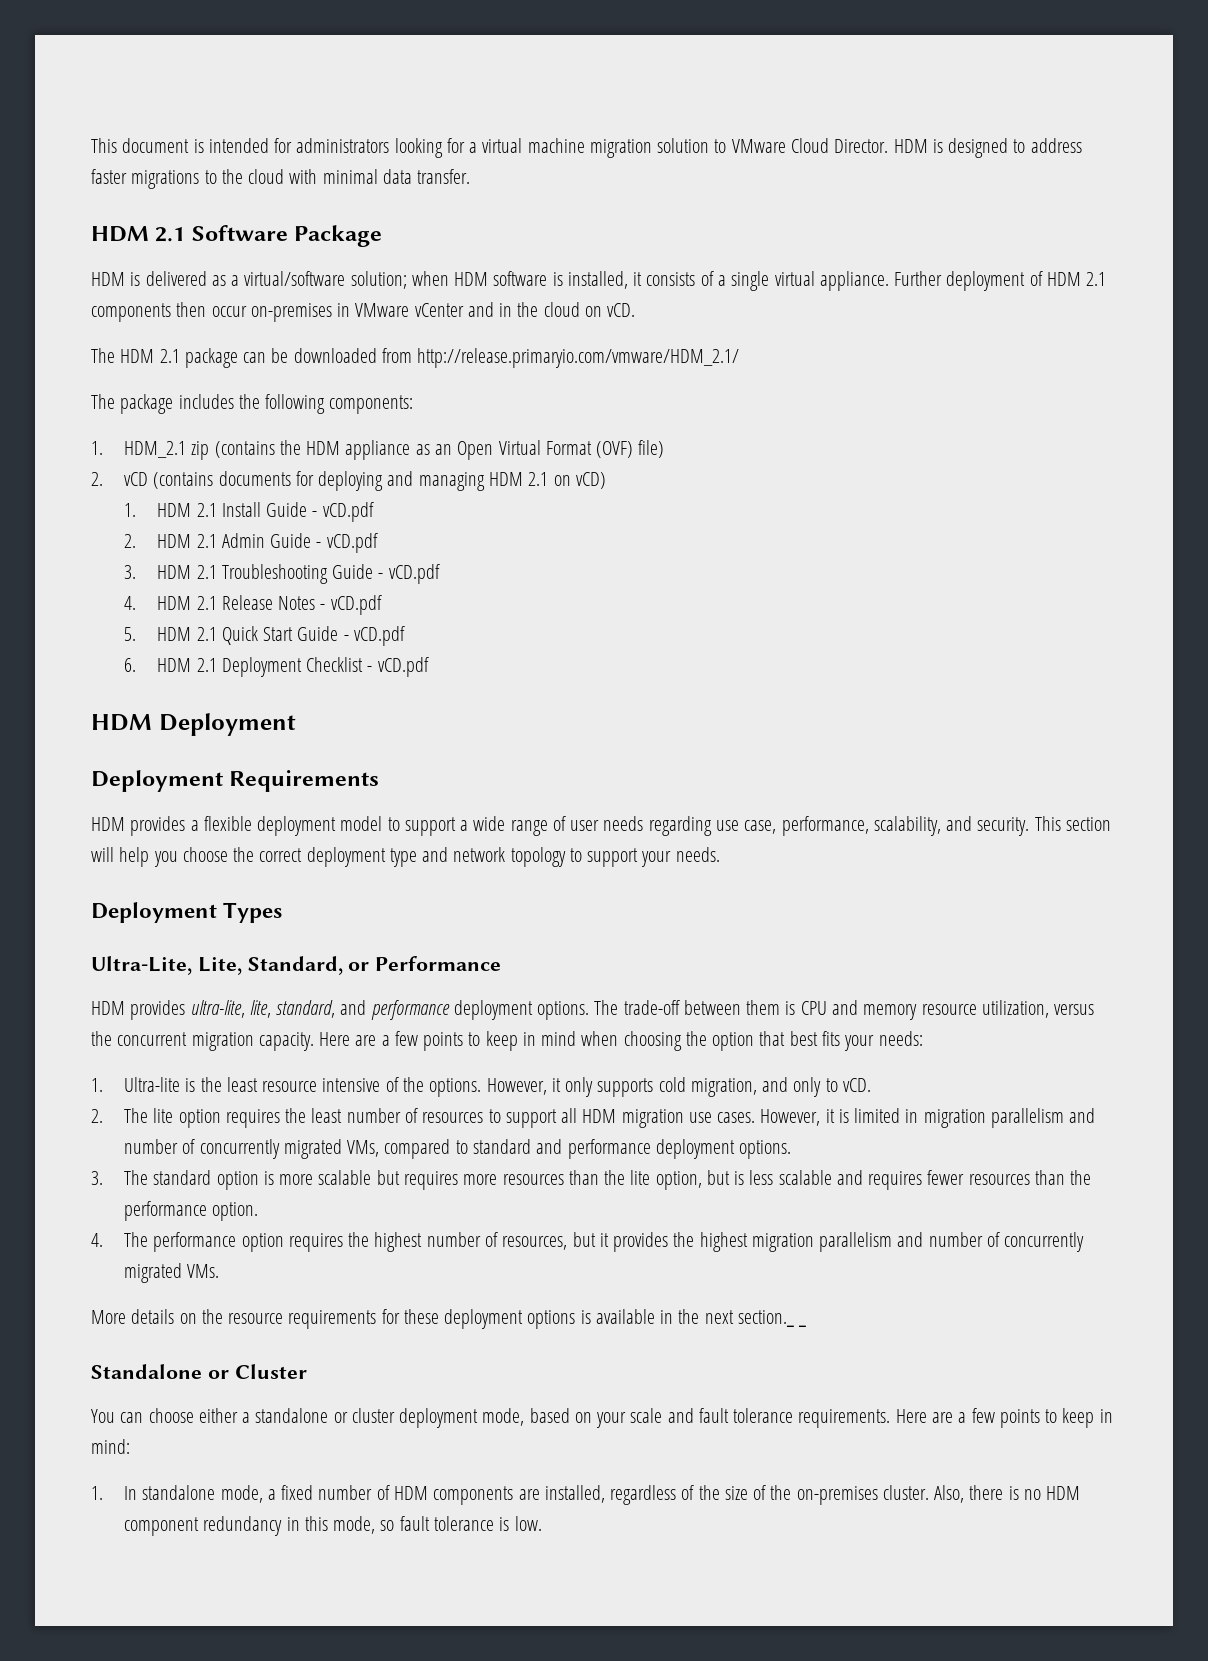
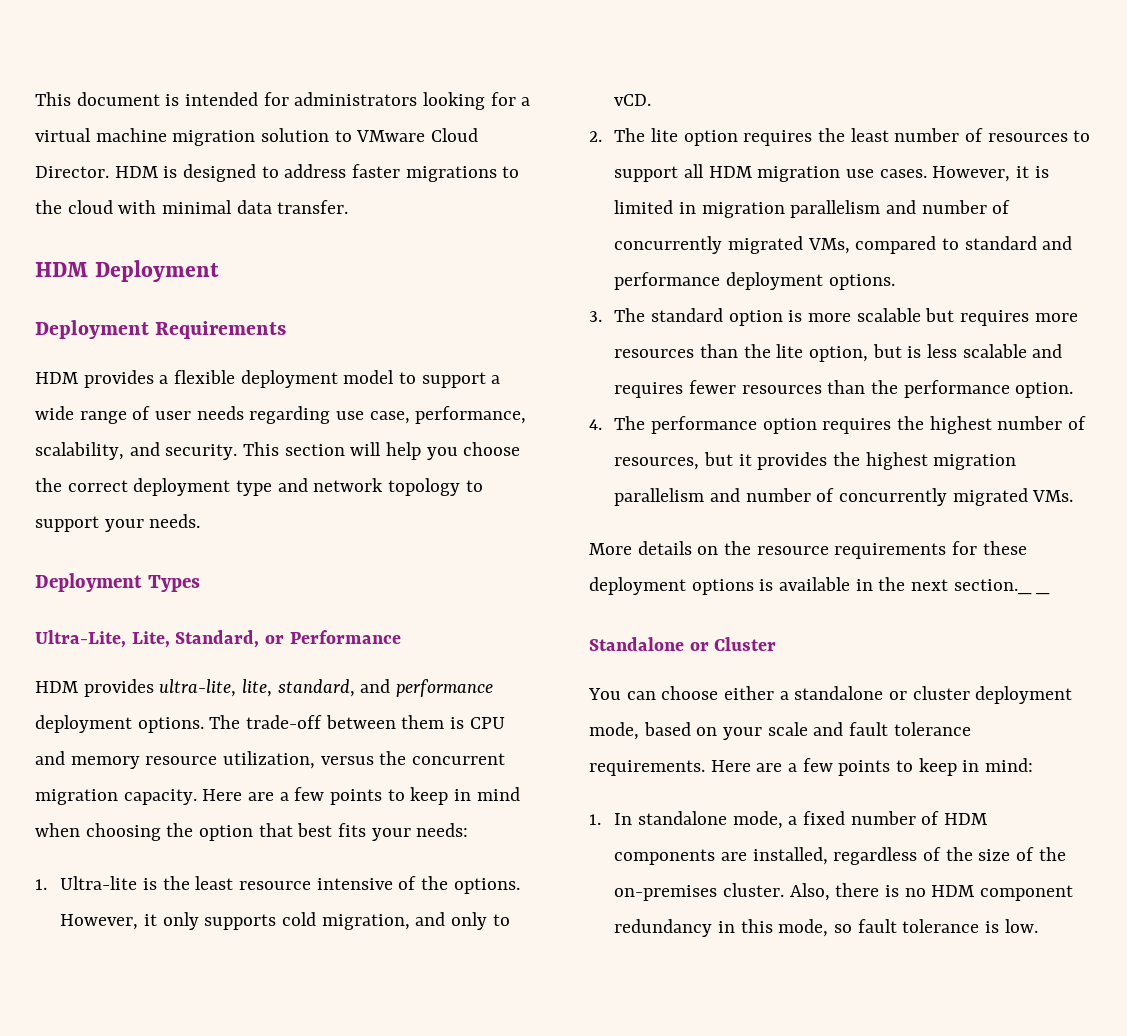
- HDM 2.1 Software Package
- HDM is delivered as a virtual/software solution; when HDM software is installed, it consists of a single virtual appliance. Further deployment of HDM 2.1 components then occur on-premises in VMware vCenter and in the cloud on vCD.
- The HDM 2.1 package can be downloaded from http://release.primaryio.com/vmware/HDM_2.1/
- The package includes the following components:
- 1. HDM_2.1 zip (contains the HDM appliance as an Open Virtual Format (OVF) file)
- 2. vCD (contains documents for deploying and managing HDM 2.1 on vCD)
- 1. HDM 2.1 Install Guide - vCD.pdf
- 2. HDM 2.1 Admin Guide - vCD.pdf
- 3. HDM 2.1 Troubleshooting Guide - vCD.pdf
- 4. HDM 2.1 Release Notes - vCD.pdf
- 5. HDM 2.1 Quick Start Guide - vCD.pdf
- 6. HDM 2.1 Deployment Checklist - vCD.pdf

